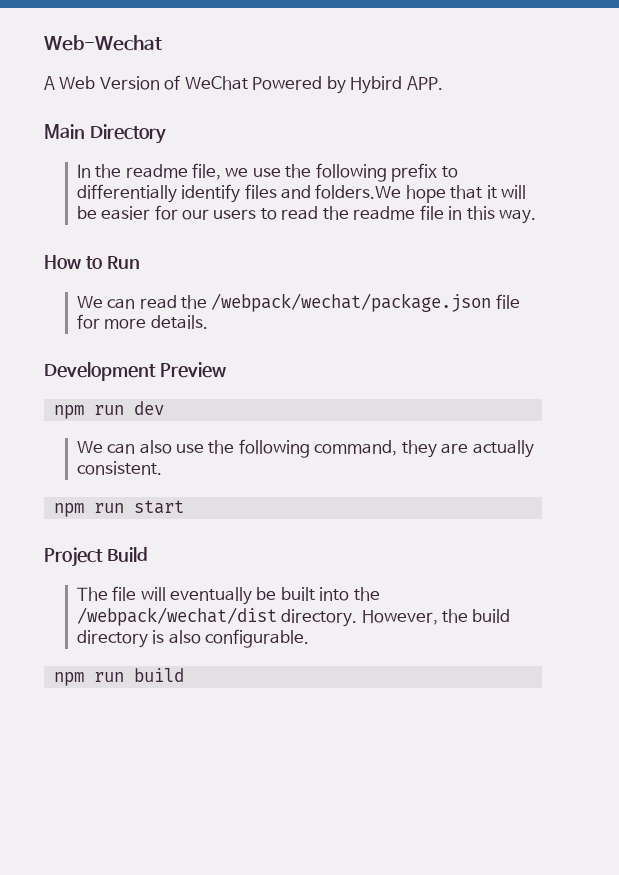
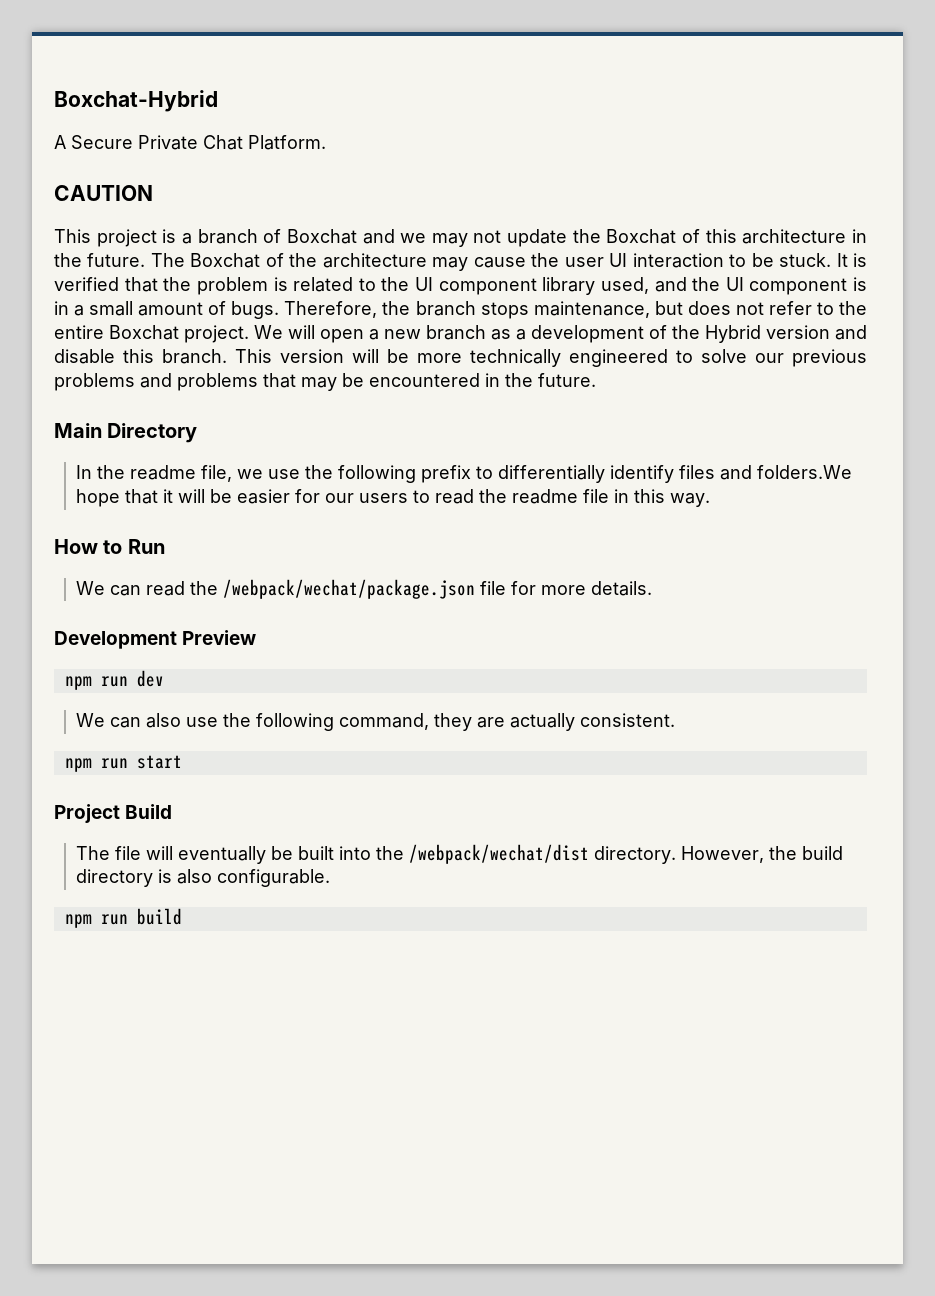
- Web-Wechat
+ Boxchat-Hybrid
- A Web Version of WeChat Powered by Hybird APP.
+ A Secure Private Chat Platform.
+ CAUTION
+ This project is a branch of Boxchat and we may not update the Boxchat of this architecture in the future. The Boxchat of the architecture may cause the user UI interaction to be stuck. It is verified that the problem is related to the UI component library used, and the UI component is in a small amount of bugs. Therefore, the branch stops maintenance, but does not refer to the entire Boxchat project. We will open a new branch as a development of the Hybrid version and disable this branch. This version will be more technically engineered to solve our previous problems and problems that may be encountered in the future.

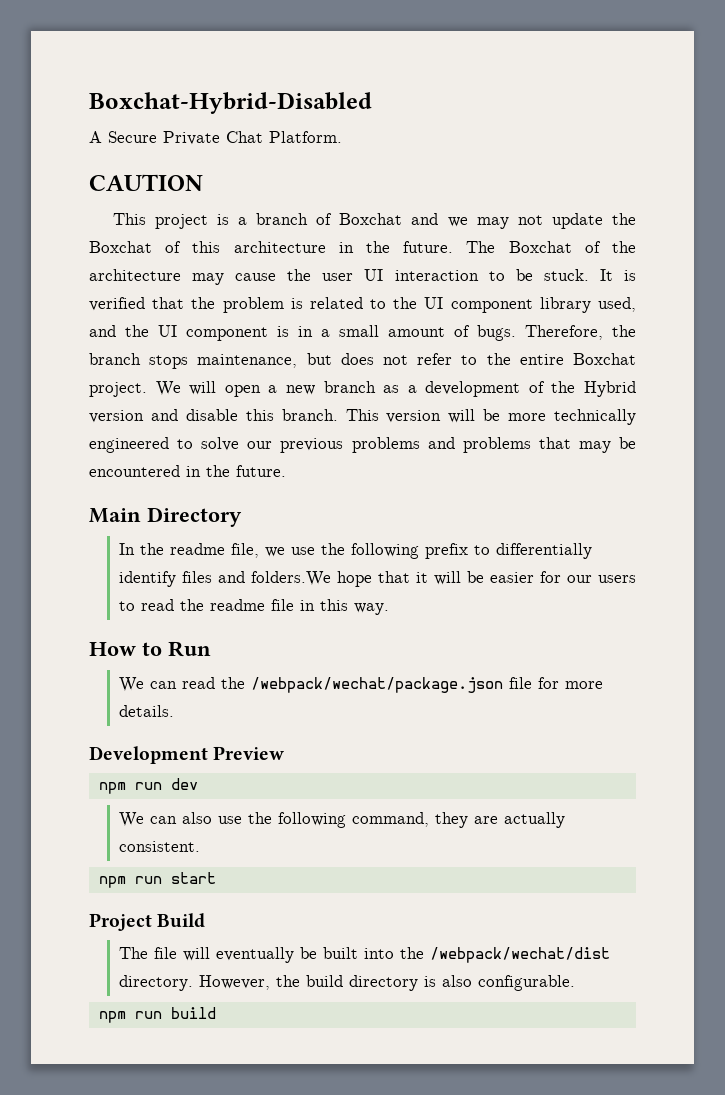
- Boxchat-Hybrid
+ Boxchat-Hybrid-Disabled

